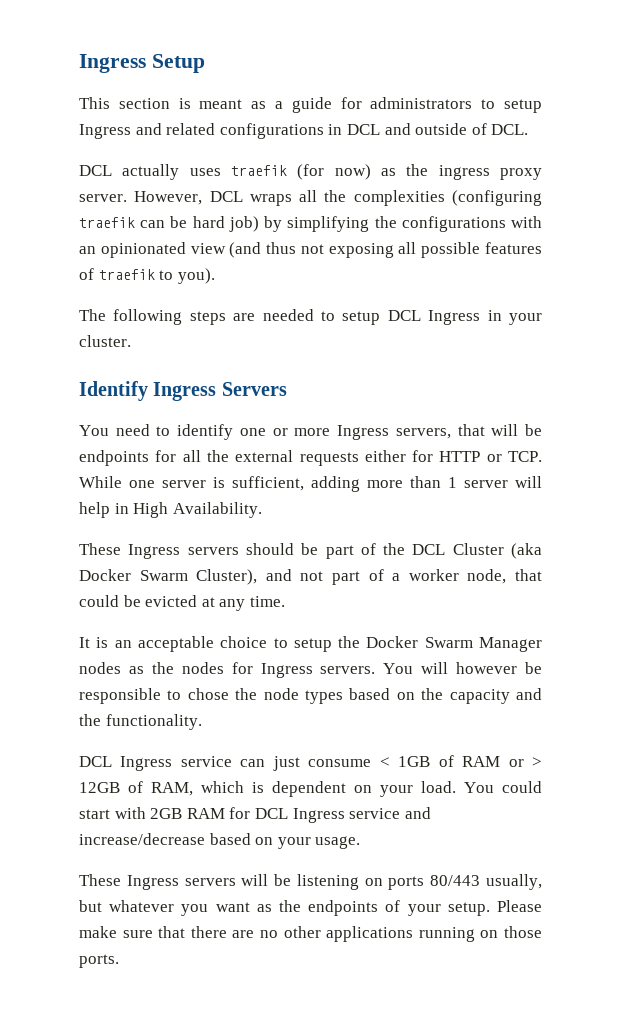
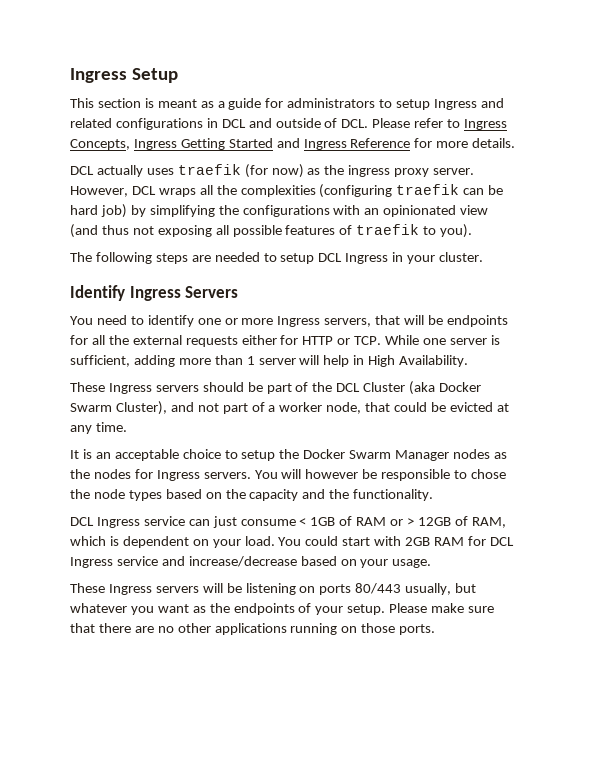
- This section is meant as a guide for administrators to setup Ingress and related configurations in DCL and outside of DCL.
+ This section is meant as a guide for administrators to setup Ingress and related configurations in DCL and outside of DCL. Please refer to Ingress Concepts, Ingress Getting Started and Ingress Reference for more details.

